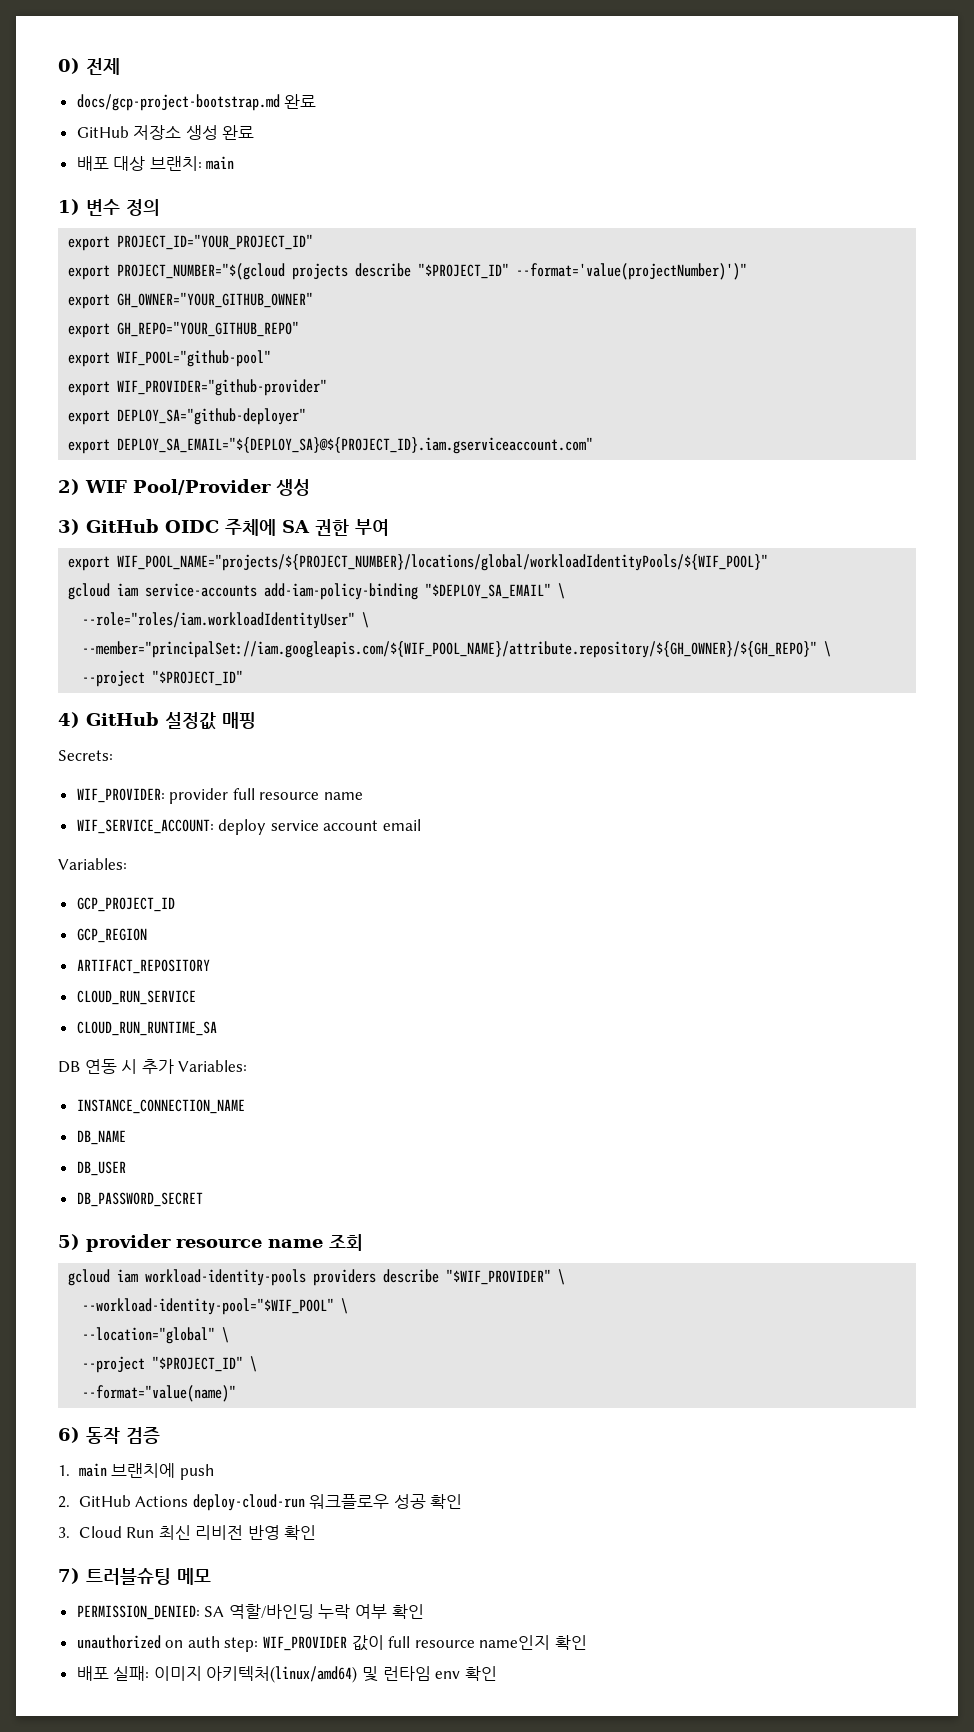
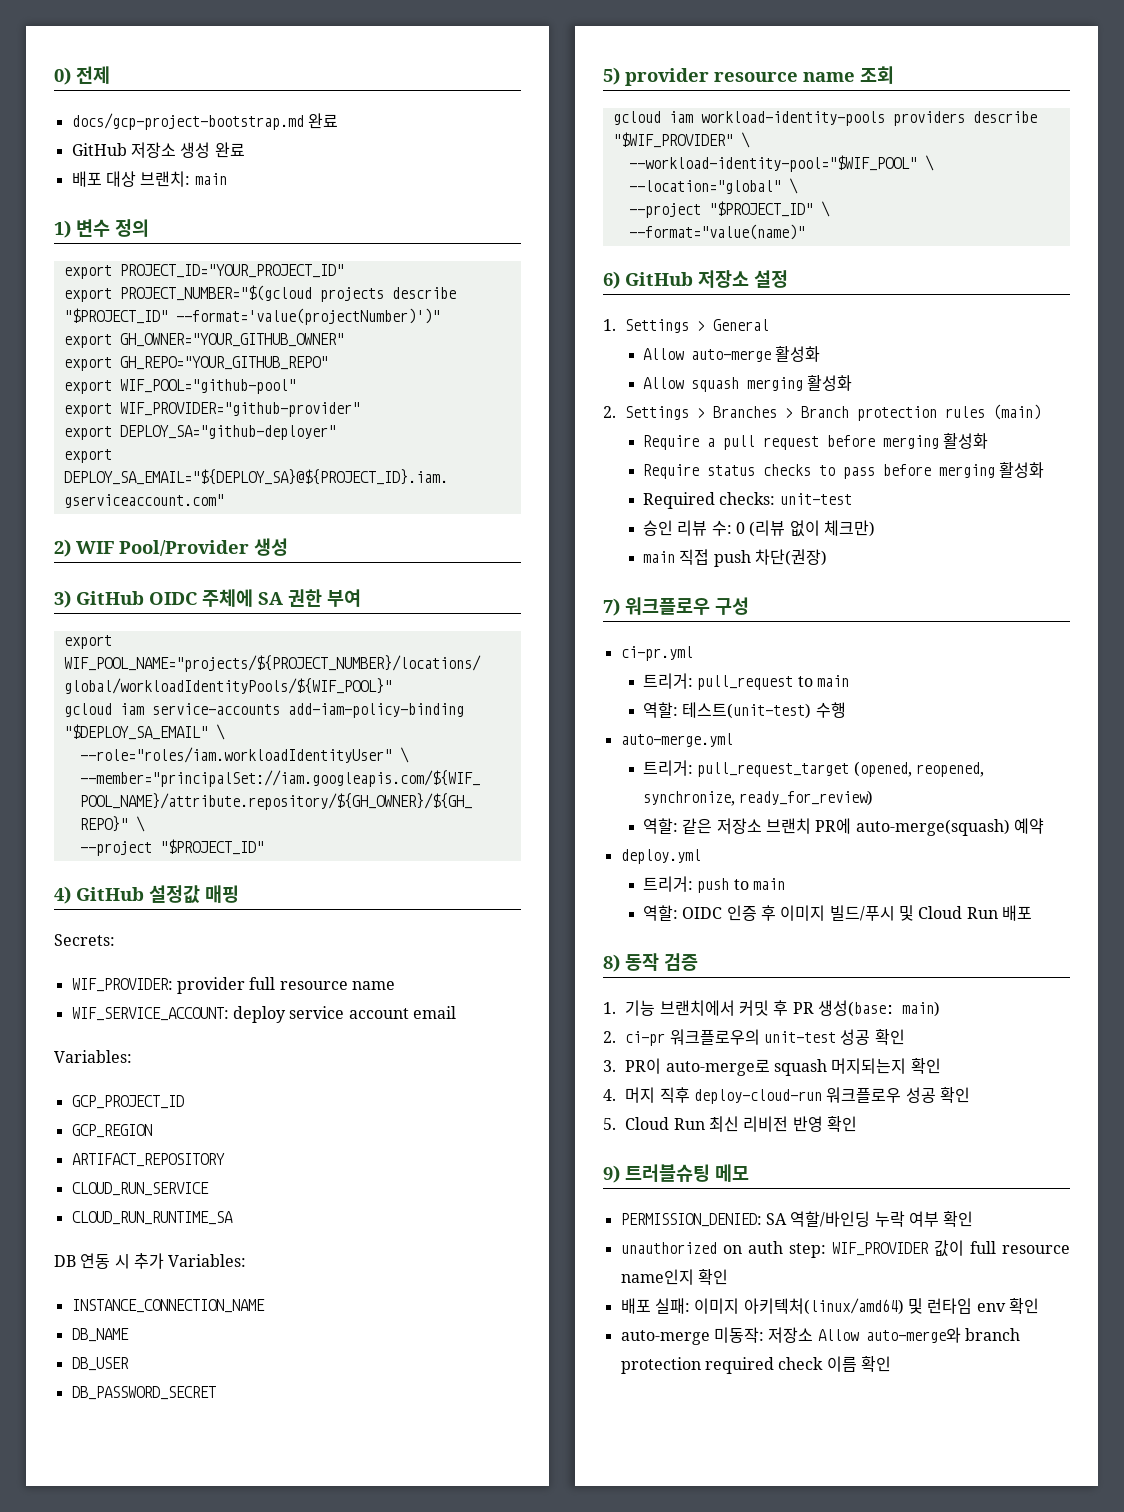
- 6) 동작 검증
- 1. main 브랜치에 push
- 2. GitHub Actions deploy-cloud-run 워크플로우 성공 확인
+ 6) GitHub 저장소 설정
+ 1. Settings > General
+ Allow auto-merge 활성화
+ Allow squash merging 활성화
+ 2. Settings > Branches > Branch protection rules (main)
+ Require a pull request before merging 활성화
+ Require status checks to pass before merging 활성화
+ Required checks: unit-test
+ 승인 리뷰 수: 0 (리뷰 없이 체크만)
+ main 직접 push 차단(권장)
+ 7) 워크플로우 구성
+ ci-pr.yml
+ 트리거: pull_request to main
+ 역할: 테스트(unit-test) 수행
+ auto-merge.yml
+ 트리거: pull_request_target (opened, reopened, synchronize, ready_for_review)
+ 역할: 같은 저장소 브랜치 PR에 auto-merge(squash) 예약
+ deploy.yml
+ 트리거: push to main
+ 역할: OIDC 인증 후 이미지 빌드/푸시 및 Cloud Run 배포
+ 8) 동작 검증
+ 1. 기능 브랜치에서 커밋 후 PR 생성(base: main)
+ 2. ci-pr 워크플로우의 unit-test 성공 확인
+ 3. PR이 auto-merge로 squash 머지되는지 확인
+ 4. 머지 직후 deploy-cloud-run 워크플로우 성공 확인
- 3. Cloud Run 최신 리비전 반영 확인
+ 5. Cloud Run 최신 리비전 반영 확인
- 7) 트러블슈팅 메모
+ 9) 트러블슈팅 메모
+ auto-merge 미동작: 저장소 Allow auto-merge와 branch protection required check 이름 확인

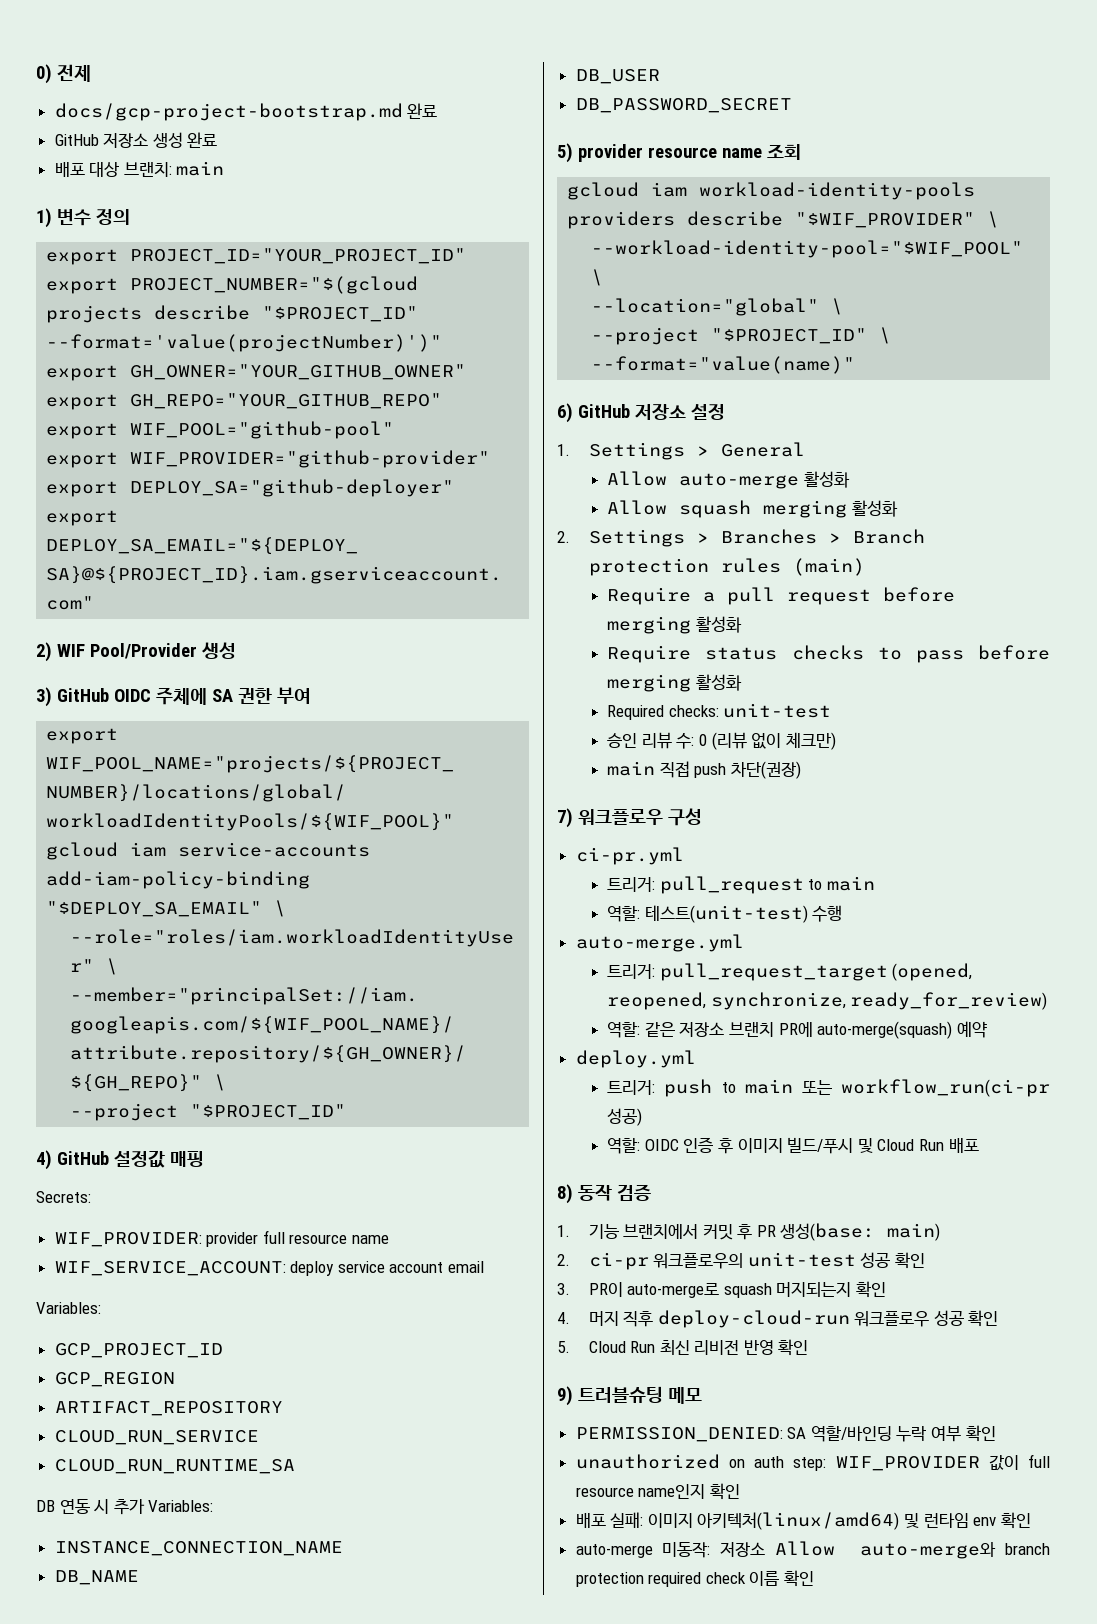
- 트리거: push to main
+ 트리거: push to main 또는 workflow_run(ci-pr 성공)

